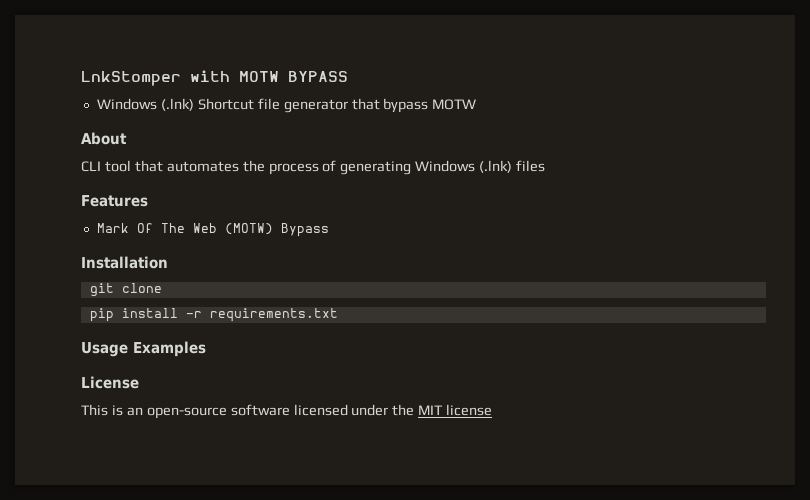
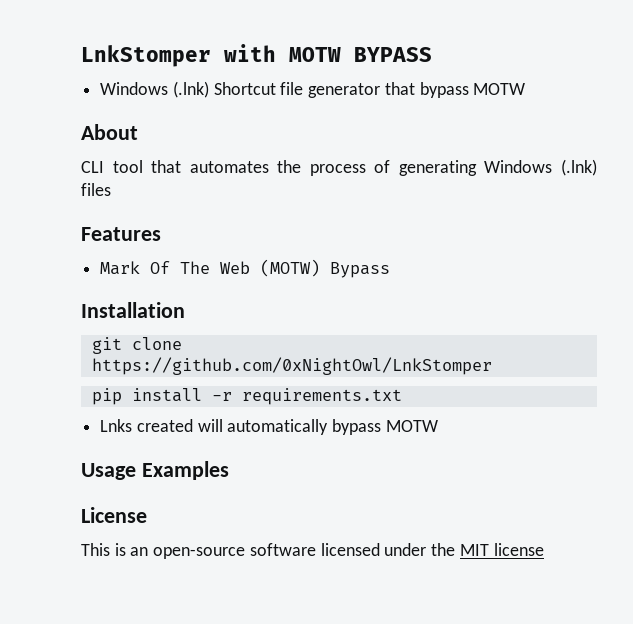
- git clone
+ git clone https://github.com/0xNightOwl/LnkStomper
+ Lnks created will automatically bypass MOTW

